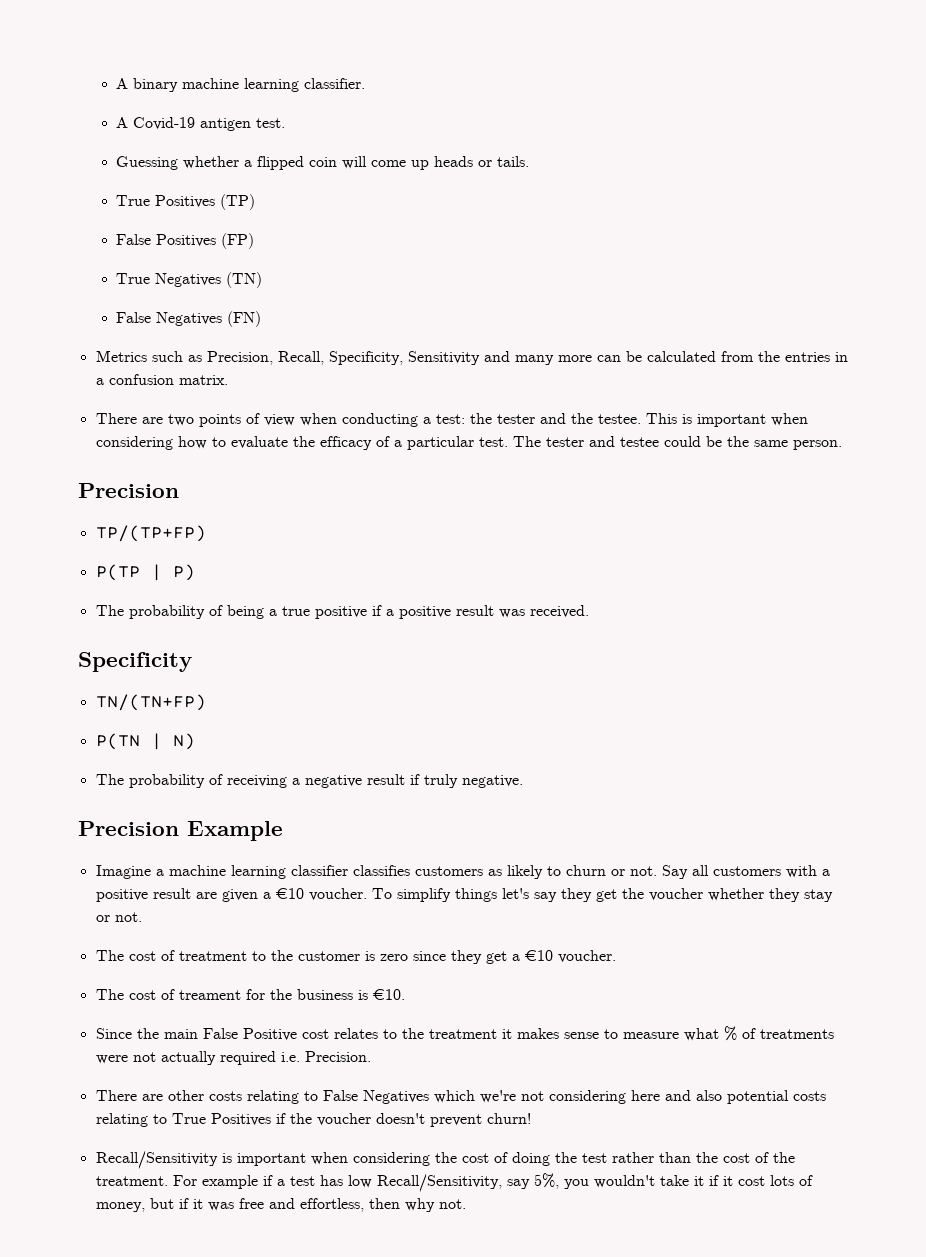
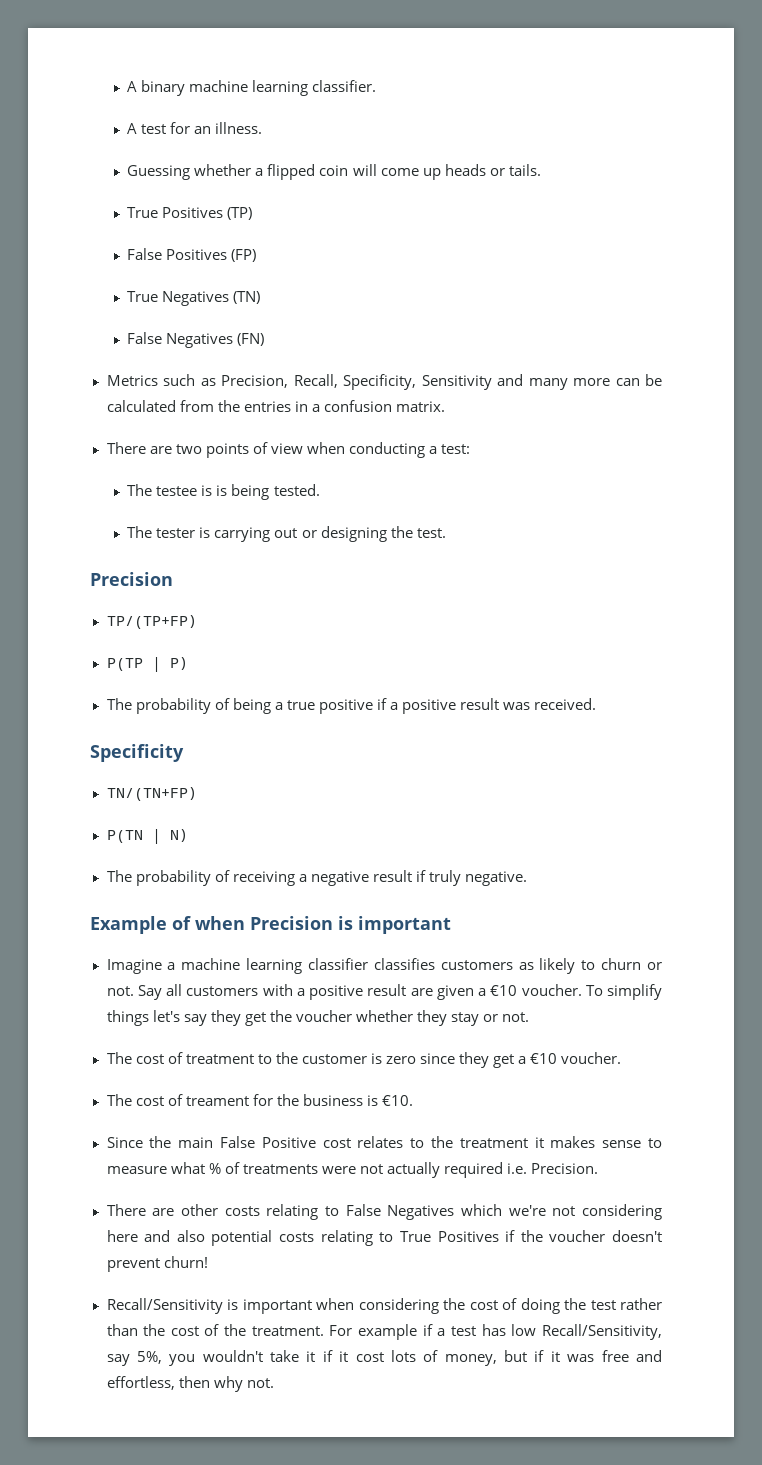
- A Covid-19 antigen test.
+ A test for an illness.
- There are two points of view when conducting a test: the tester and the testee. This is important when considering how to evaluate the efficacy of a particular test. The tester and testee could be the same person.
+ There are two points of view when conducting a test:
+ The testee is is being tested.
+ The tester is carrying out or designing the test.
- Precision Example
+ Example of when Precision is important

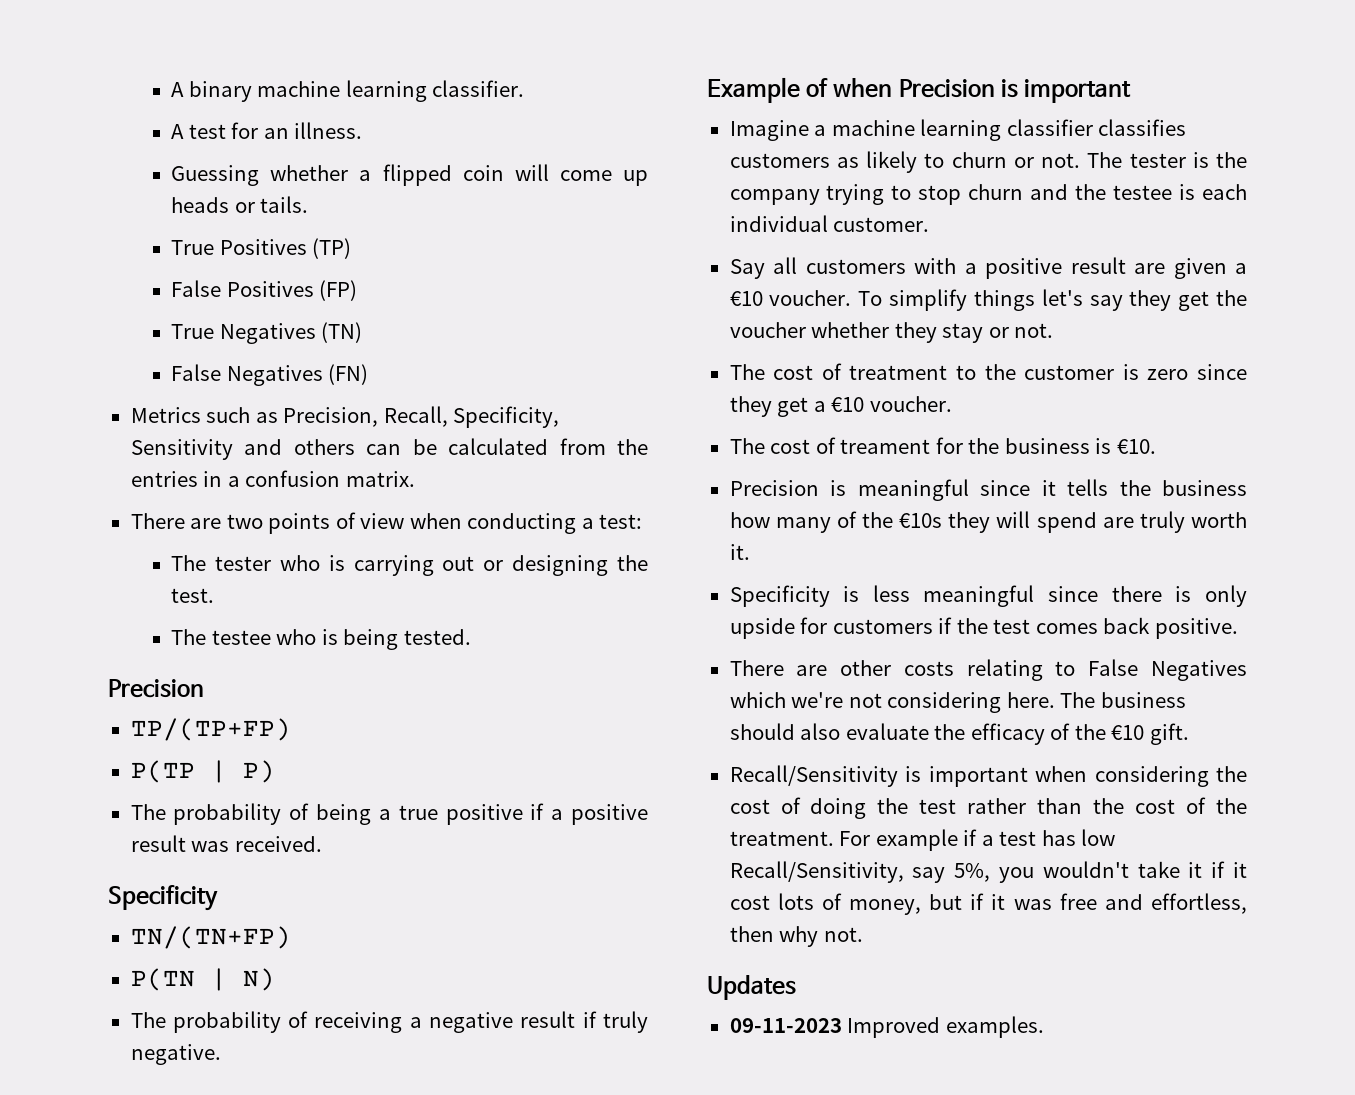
- Metrics such as Precision, Recall, Specificity, Sensitivity and many more can be calculated from the entries in a confusion matrix.
+ Metrics such as Precision, Recall, Specificity, Sensitivity and others can be calculated from the entries in a confusion matrix.
- The testee is is being tested.
- The tester is carrying out or designing the test.
+ The tester who is carrying out or designing the test.
+ The testee who is being tested.
- Imagine a machine learning classifier classifies customers as likely to churn or not. Say all customers with a positive result are given a €10 voucher.
+ Imagine a machine learning classifier classifies customers as likely to churn or not. The tester is the company trying to stop churn and the testee is each individual customer.
+ Say all customers with a positive result are given a €10 voucher.
- Since the main False Positive cost relates to the treatment it makes sense to measure what % of treatments were not actually required i.e. Precision.
+ Precision is meaningful since it tells the business how many of the €10s they will spend are truly worth it.
+ Specificity is less meaningful since there is only upside for customers if the test comes back positive.
- There are other costs relating to False Negatives which we're not considering here and also potential costs relating to True Positives if the voucher doesn't prevent churn!
+ There are other costs relating to False Negatives which we're not considering here. The business should also evaluate the efficacy of the €10 gift.
+ Updates
+ 09-11-2023 Improved examples.

